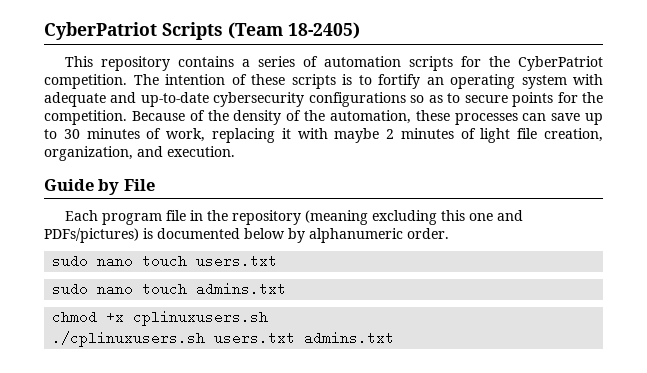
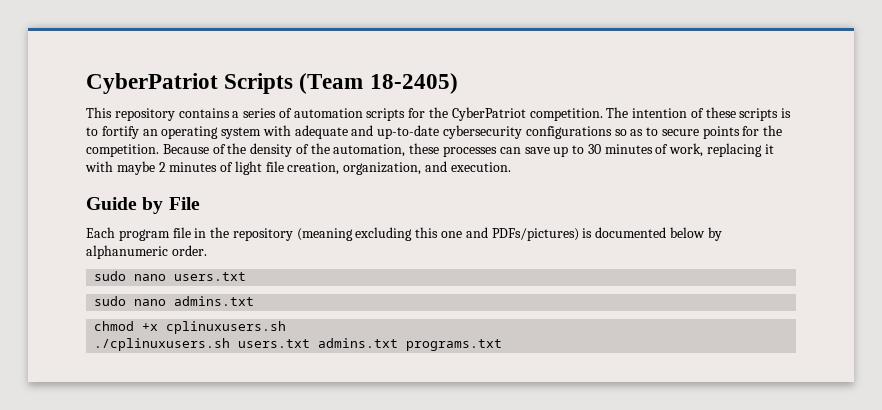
- sudo nano touch users.txt
+ sudo nano users.txt
- sudo nano touch admins.txt
+ sudo nano admins.txt
- ./cplinuxusers.sh users.txt admins.txt
+ ./cplinuxusers.sh users.txt admins.txt programs.txt

